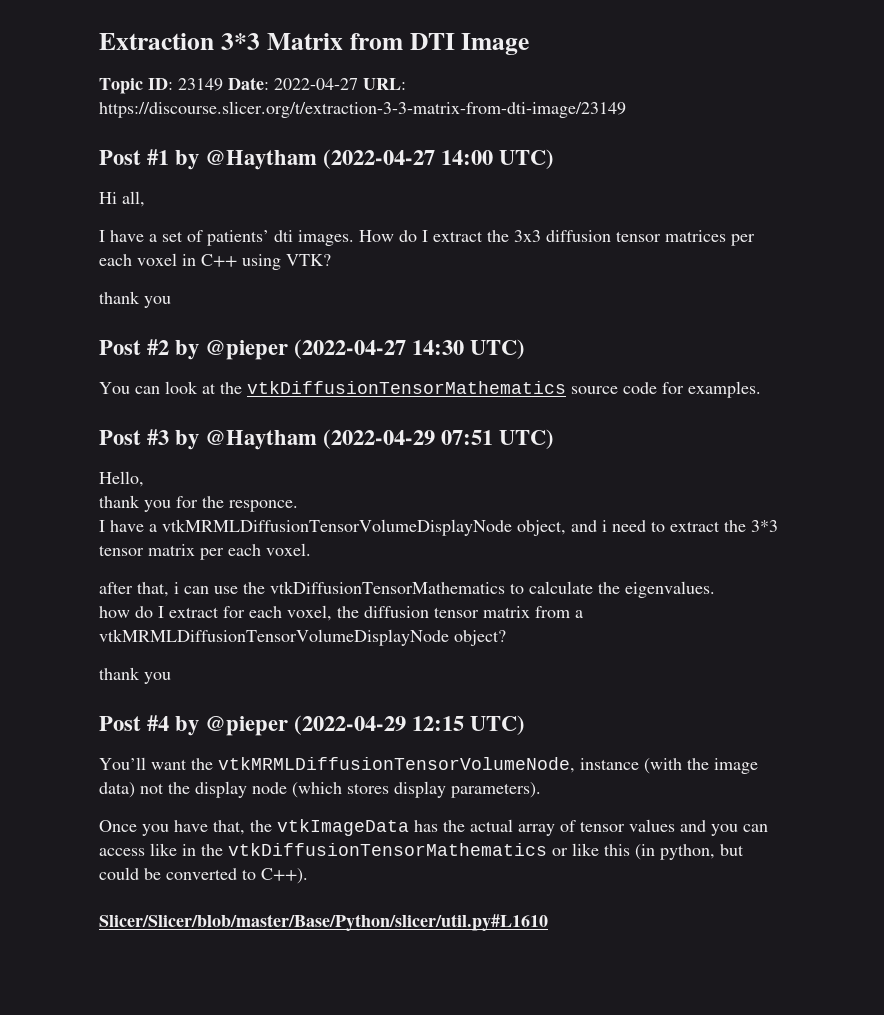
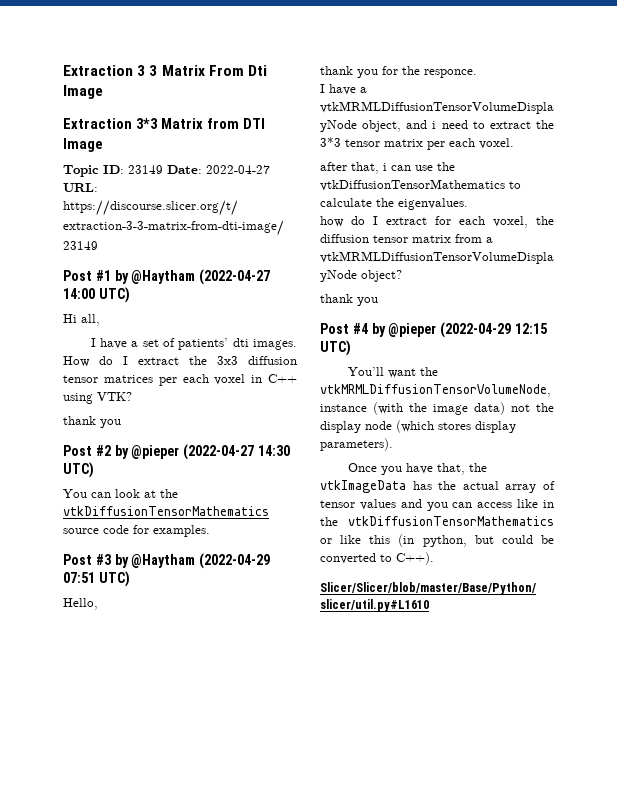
+ Extraction 3 3 Matrix From Dti Image

